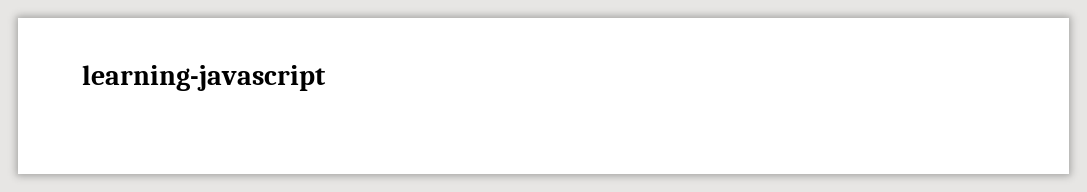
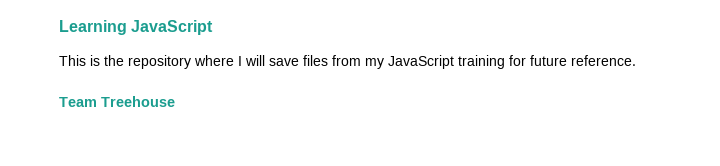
- learning-javascript
+ Learning JavaScript
+ This is the repository where I will save files from my JavaScript training for future reference.
+ Team Treehouse

